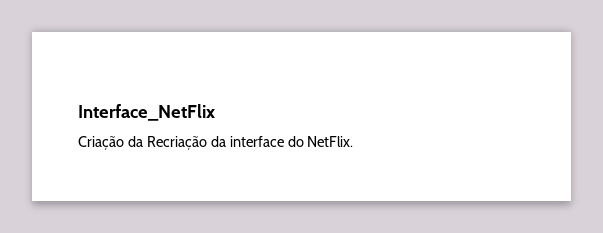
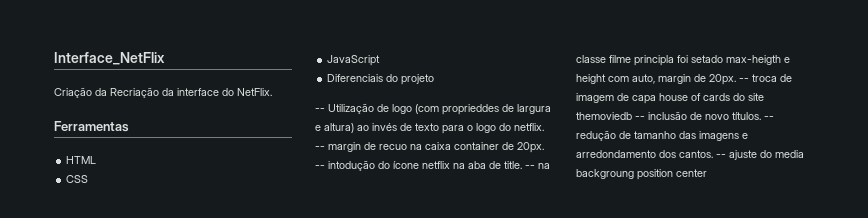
+ Ferramentas
+ HTML
+ CSS
+ JavaScript
+ Diferenciais do projeto
+ -- Utilização de logo (com proprieddes de largura e altura) ao invés de texto para o logo do netflix. -- margin de recuo na caixa container de 20px. -- intodução do ícone netflix na aba de title. -- na classe filme principla foi setado max-heigth e height com auto, margin de 20px. -- troca de imagem de capa house of cards do site themoviedb -- inclusão de novo títulos. -- redução de tamanho das imagens e arredondamento dos cantos. -- ajuste do media backgroung position center

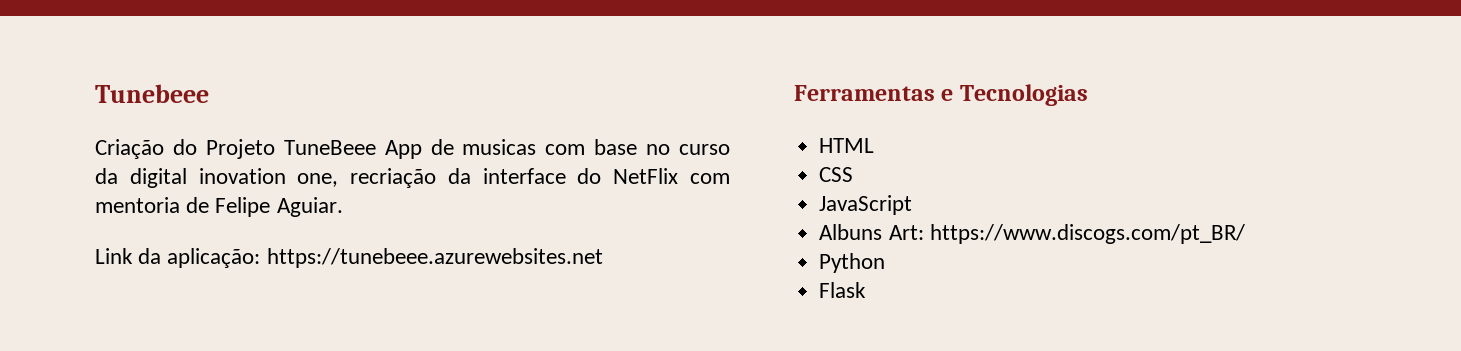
- Interface_NetFlix
+ Tunebeee
- Criação da Recriação da interface do NetFlix.
+ Criação do Projeto TuneBeee App de musicas com base no curso da digital inovation one, recriação da interface do NetFlix com mentoria de Felipe Aguiar.
+ Link da aplicação: https://tunebeee.azurewebsites.net
- Ferramentas
+ Ferramentas e Tecnologias
- Diferenciais do projeto
- -- Utilização de logo (com proprieddes de largura e altura) ao invés de texto para o logo do netflix. -- margin de recuo na caixa container de 20px. -- intodução do ícone netflix na aba de title. -- na classe filme principla foi setado max-heigth e height com auto, margin de 20px. -- troca de imagem de capa house of cards do site themoviedb -- inclusão de novo títulos. -- redução de tamanho das imagens e arredondamento dos cantos. -- ajuste do media backgroung position center
+ Albuns Art: https://www.discogs.com/pt_BR/
+ Python
+ Flask

